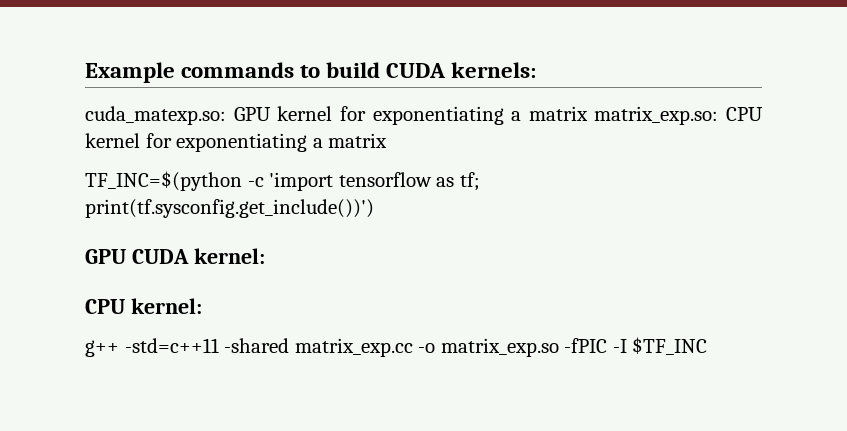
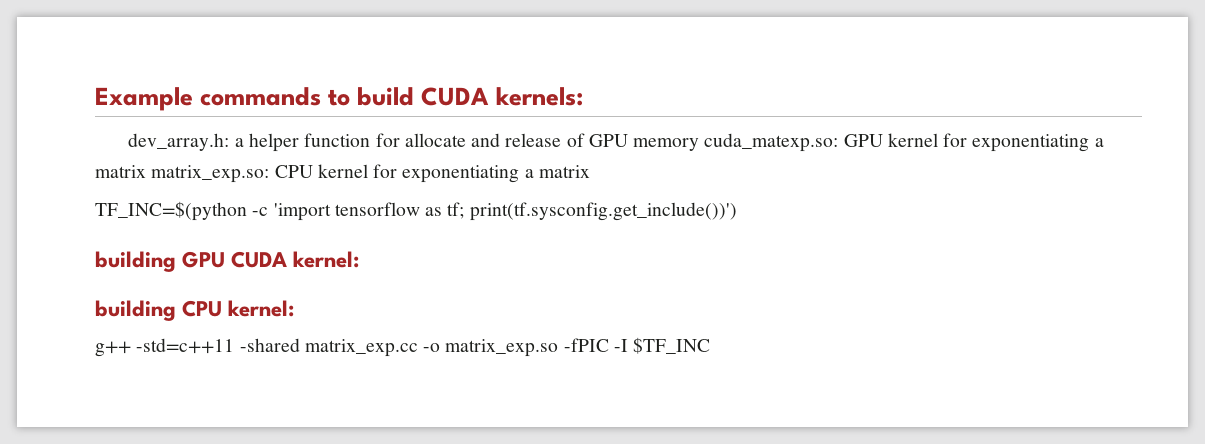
- cuda_matexp.so: GPU kernel for exponentiating a matrix matrix_exp.so: CPU kernel for exponentiating a matrix
+ dev_array.h: a helper function for allocate and release of GPU memory cuda_matexp.so: GPU kernel for exponentiating a matrix matrix_exp.so: CPU kernel for exponentiating a matrix
- GPU CUDA kernel:
+ building GPU CUDA kernel:
- CPU kernel:
+ building CPU kernel:

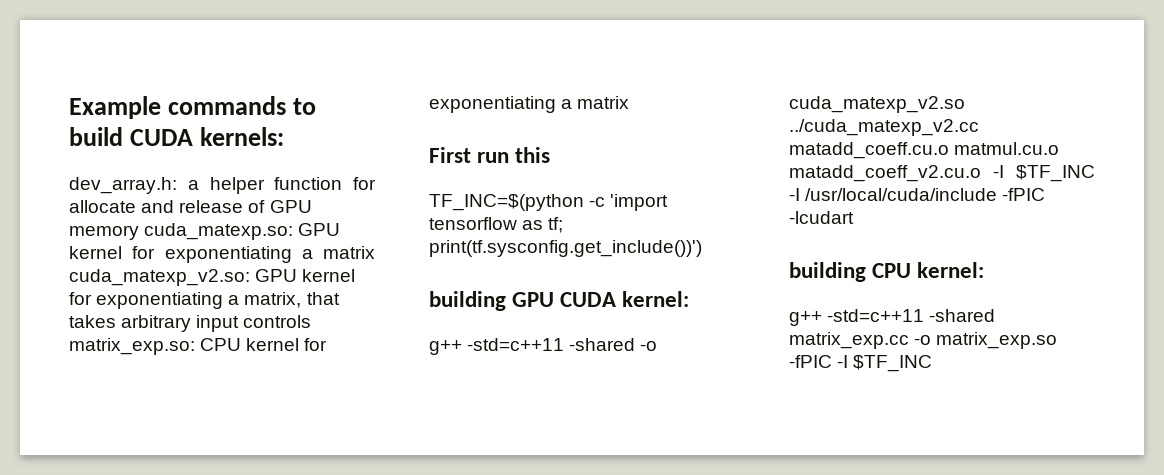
- dev_array.h: a helper function for allocate and release of GPU memory cuda_matexp.so: GPU kernel for exponentiating a matrix matrix_exp.so: CPU kernel for exponentiating a matrix
+ dev_array.h: a helper function for allocate and release of GPU memory cuda_matexp.so: GPU kernel for exponentiating a matrix cuda_matexp_v2.so: GPU kernel for exponentiating a matrix, that takes arbitrary input controls matrix_exp.so: CPU kernel for exponentiating a matrix
+ First run this
+ g++ -std=c++11 -shared -o cuda_matexp_v2.so ../cuda_matexp_v2.cc matadd_coeff.cu.o matmul.cu.o matadd_coeff_v2.cu.o -I $TF_INC -I /usr/local/cuda/include -fPIC -lcudart

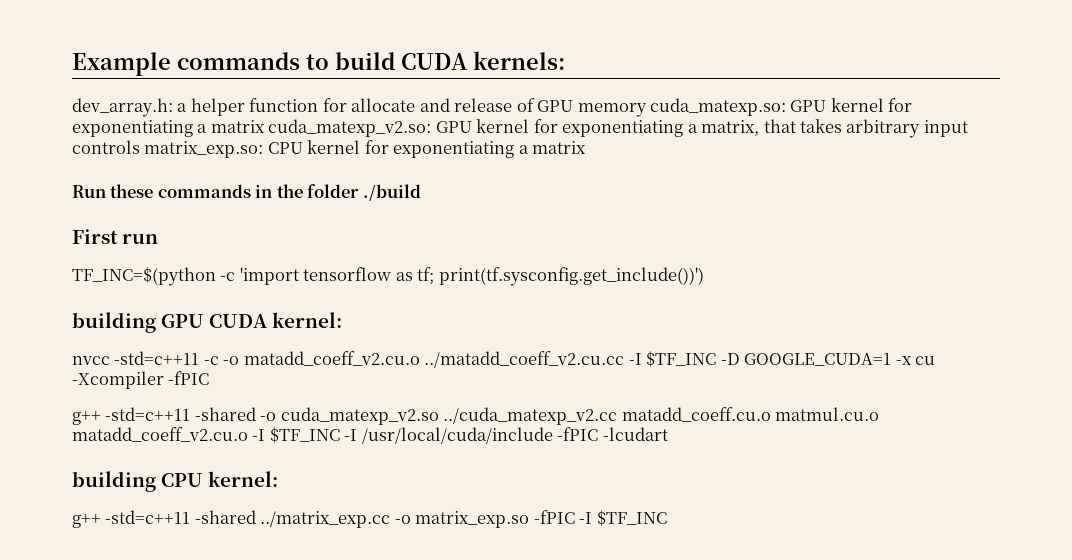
+ Run these commands in the folder ./build
- First run this
+ First run
+ nvcc -std=c++11 -c -o matadd_coeff_v2.cu.o ../matadd_coeff_v2.cu.cc -I $TF_INC -D GOOGLE_CUDA=1 -x cu -Xcompiler -fPIC
- g++ -std=c++11 -shared matrix_exp.cc -o matrix_exp.so -fPIC -I $TF_INC
+ g++ -std=c++11 -shared ../matrix_exp.cc -o matrix_exp.so -fPIC -I $TF_INC

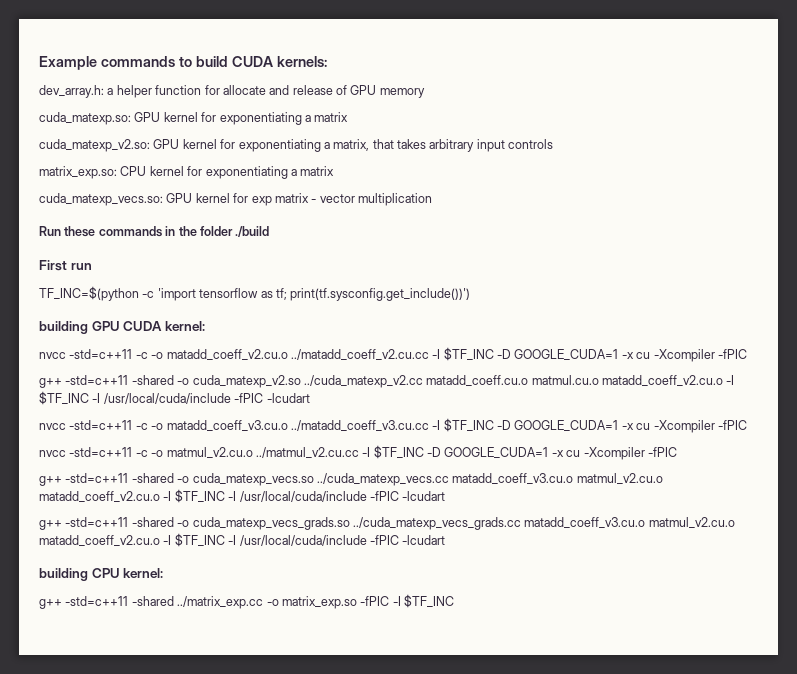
- dev_array.h: a helper function for allocate and release of GPU memory cuda_matexp.so: GPU kernel for exponentiating a matrix cuda_matexp_v2.so: GPU kernel for exponentiating a matrix, that takes arbitrary input controls matrix_exp.so: CPU kernel for exponentiating a matrix
+ dev_array.h: a helper function for allocate and release of GPU memory
+ cuda_matexp.so: GPU kernel for exponentiating a matrix
+ cuda_matexp_v2.so: GPU kernel for exponentiating a matrix, that takes arbitrary input controls
+ matrix_exp.so: CPU kernel for exponentiating a matrix
+ cuda_matexp_vecs.so: GPU kernel for exp matrix - vector multiplication
+ nvcc -std=c++11 -c -o matadd_coeff_v3.cu.o ../matadd_coeff_v3.cu.cc -I $TF_INC -D GOOGLE_CUDA=1 -x cu -Xcompiler -fPIC
+ nvcc -std=c++11 -c -o matmul_v2.cu.o ../matmul_v2.cu.cc -I $TF_INC -D GOOGLE_CUDA=1 -x cu -Xcompiler -fPIC
+ g++ -std=c++11 -shared -o cuda_matexp_vecs.so ../cuda_matexp_vecs.cc matadd_coeff_v3.cu.o matmul_v2.cu.o matadd_coeff_v2.cu.o -I $TF_INC -I /usr/local/cuda/include -fPIC -lcudart
+ g++ -std=c++11 -shared -o cuda_matexp_vecs_grads.so ../cuda_matexp_vecs_grads.cc matadd_coeff_v3.cu.o matmul_v2.cu.o matadd_coeff_v2.cu.o -I $TF_INC -I /usr/local/cuda/include -fPIC -lcudart

